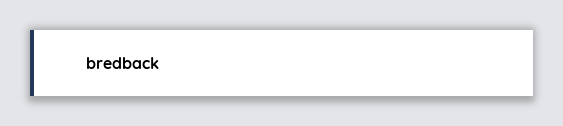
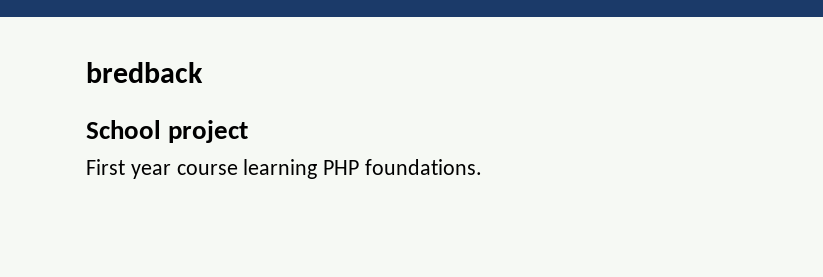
+ School project
+ First year course learning PHP foundations.

